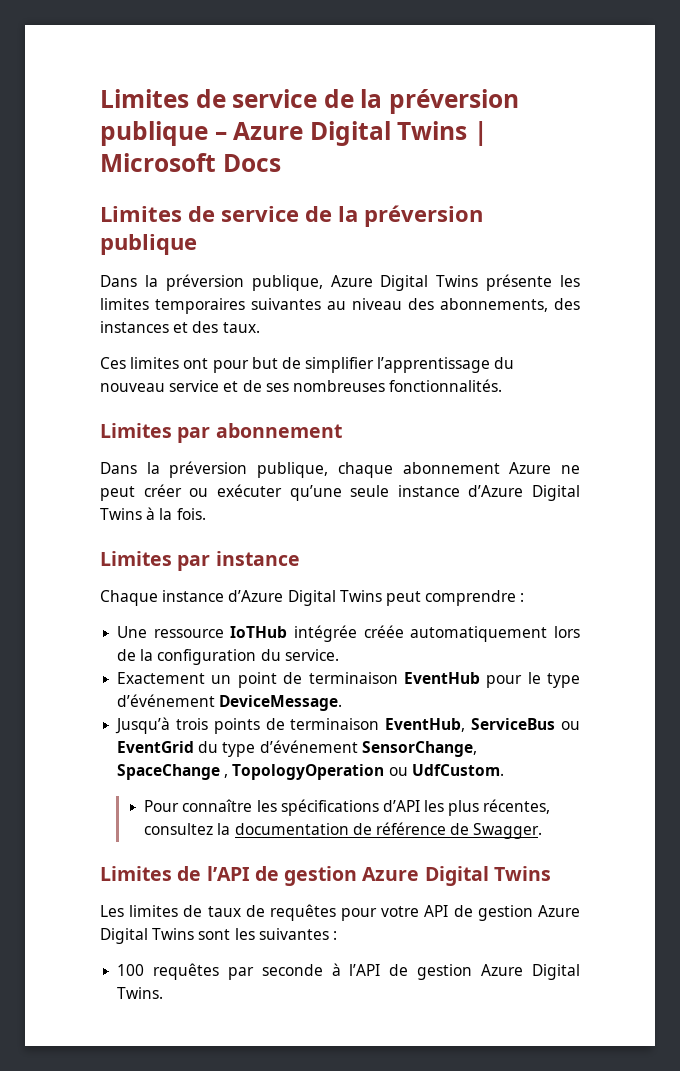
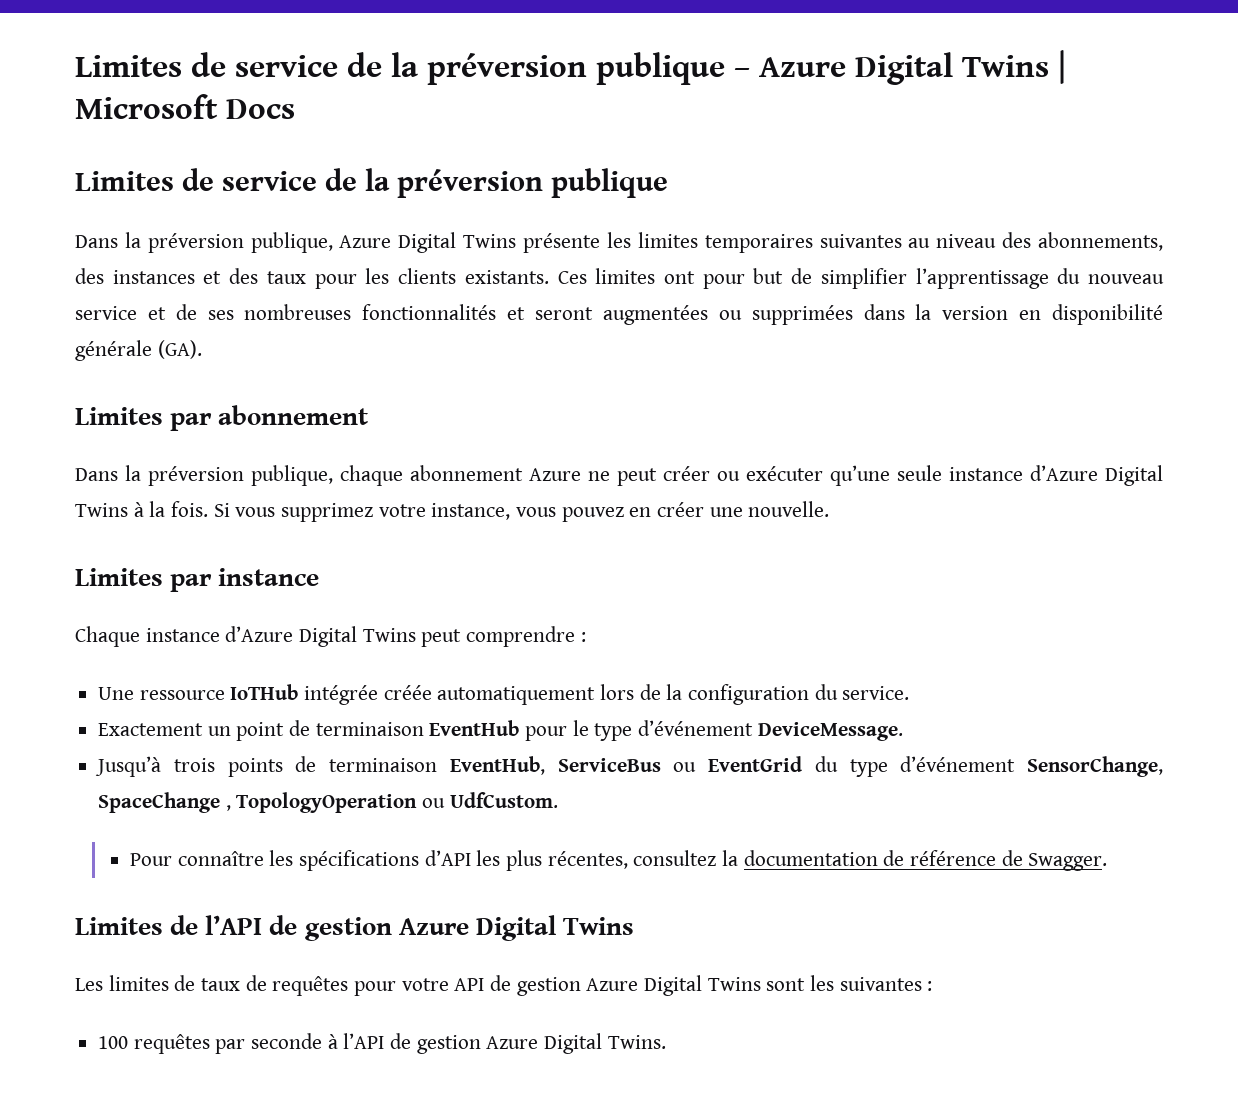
- Dans la préversion publique, Azure Digital Twins présente les limites temporaires suivantes au niveau des abonnements, des instances et des taux.
- Ces limites ont pour but de simplifier l’apprentissage du nouveau service et de ses nombreuses fonctionnalités.
+ Dans la préversion publique, Azure Digital Twins présente les limites temporaires suivantes au niveau des abonnements, des instances et des taux pour les clients existants. Ces limites ont pour but de simplifier l’apprentissage du nouveau service et de ses nombreuses fonctionnalités et seront augmentées ou supprimées dans la version en disponibilité générale (GA).
+ Si vous supprimez votre instance, vous pouvez en créer une nouvelle.

